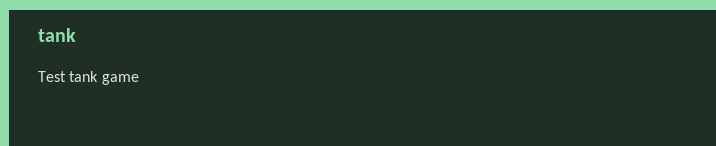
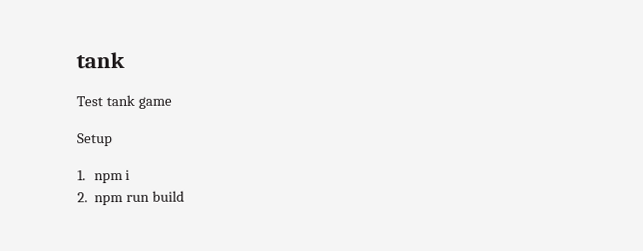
+ Setup
+ 1. npm i
+ 2. npm run build

